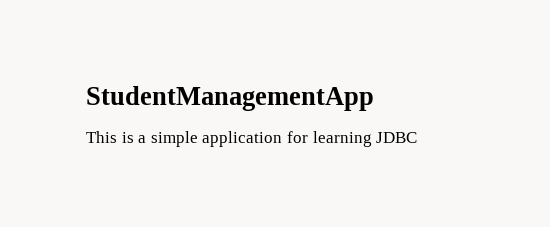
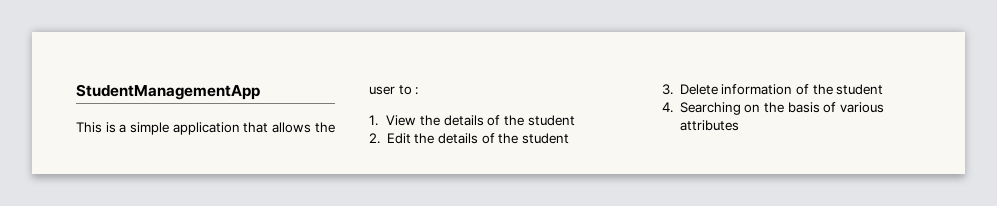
- This is a simple application for learning JDBC
+ This is a simple application that allows the user to :
+ 1. View the details of the student
+ 2. Edit the details of the student
+ 3. Delete information of the student
+ 4. Searching on the basis of various attributes

